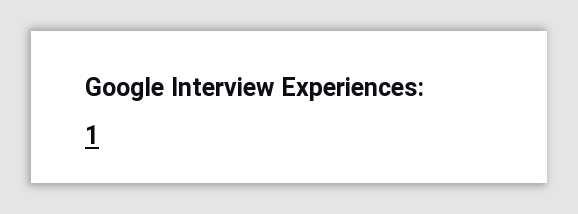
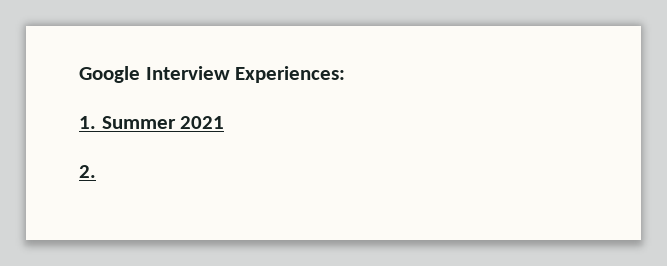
- 1
+ 1. Summer 2021
+ 2.

